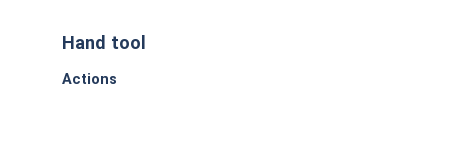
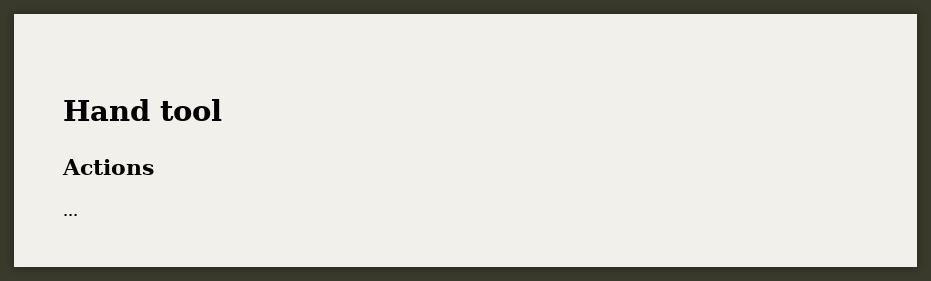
+ ...

